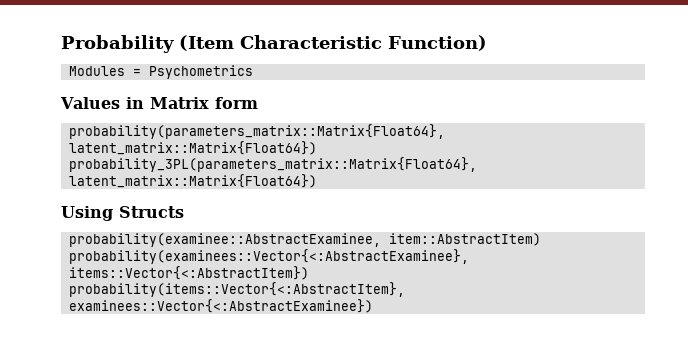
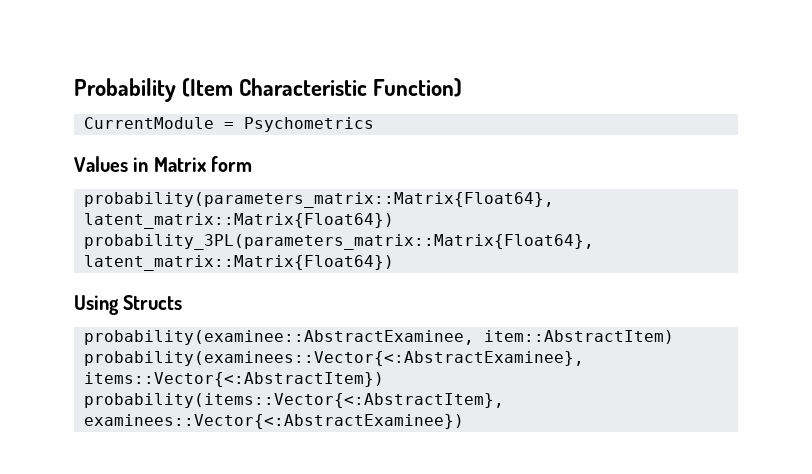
- Modules = Psychometrics
+ CurrentModule = Psychometrics

